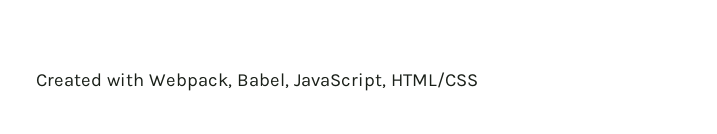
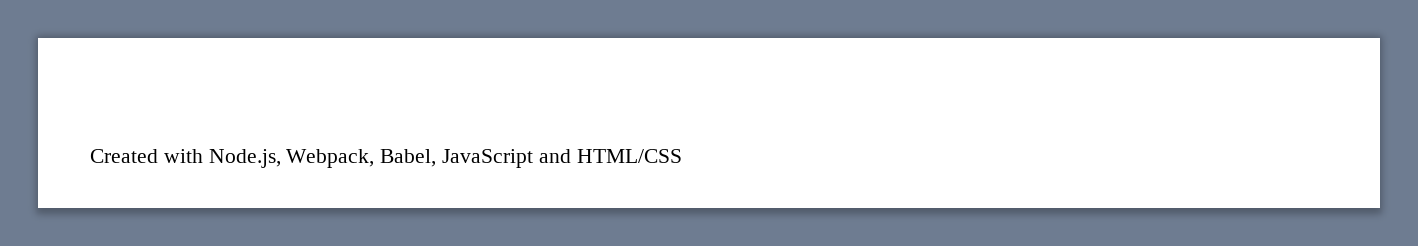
- Created with Webpack, Babel, JavaScript, HTML/CSS
+ Created with Node.js, Webpack, Babel, JavaScript and HTML/CSS

